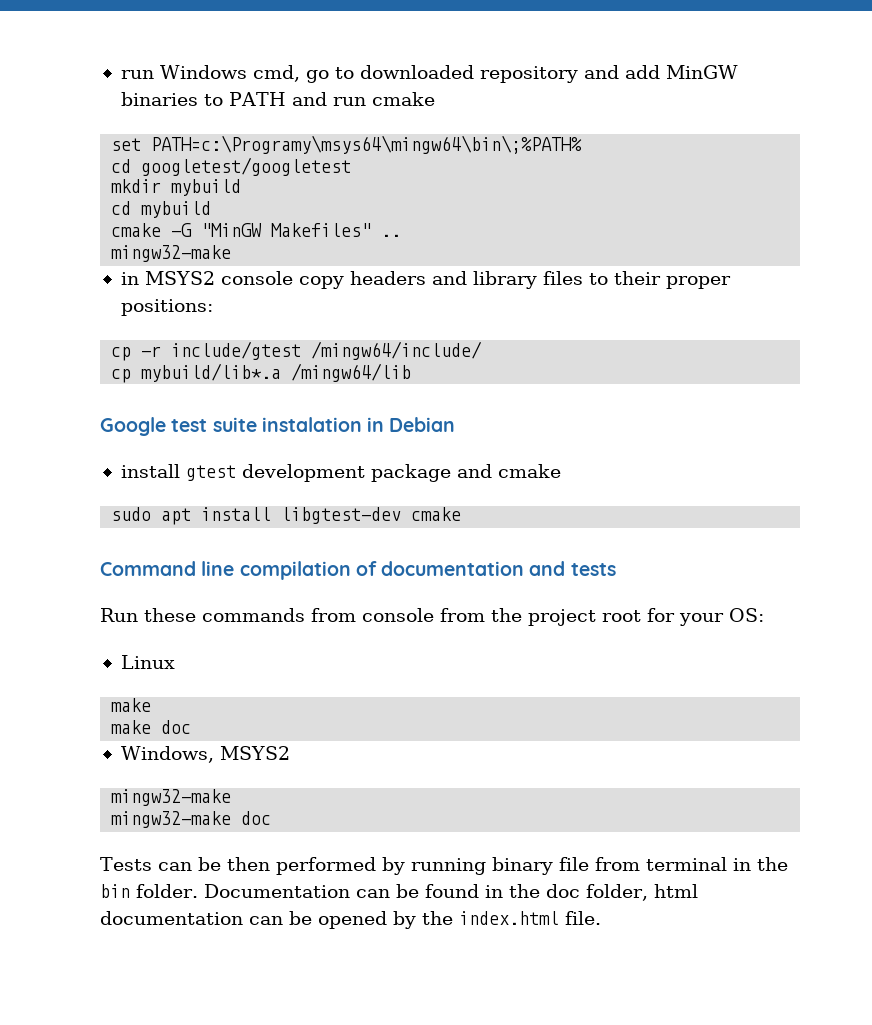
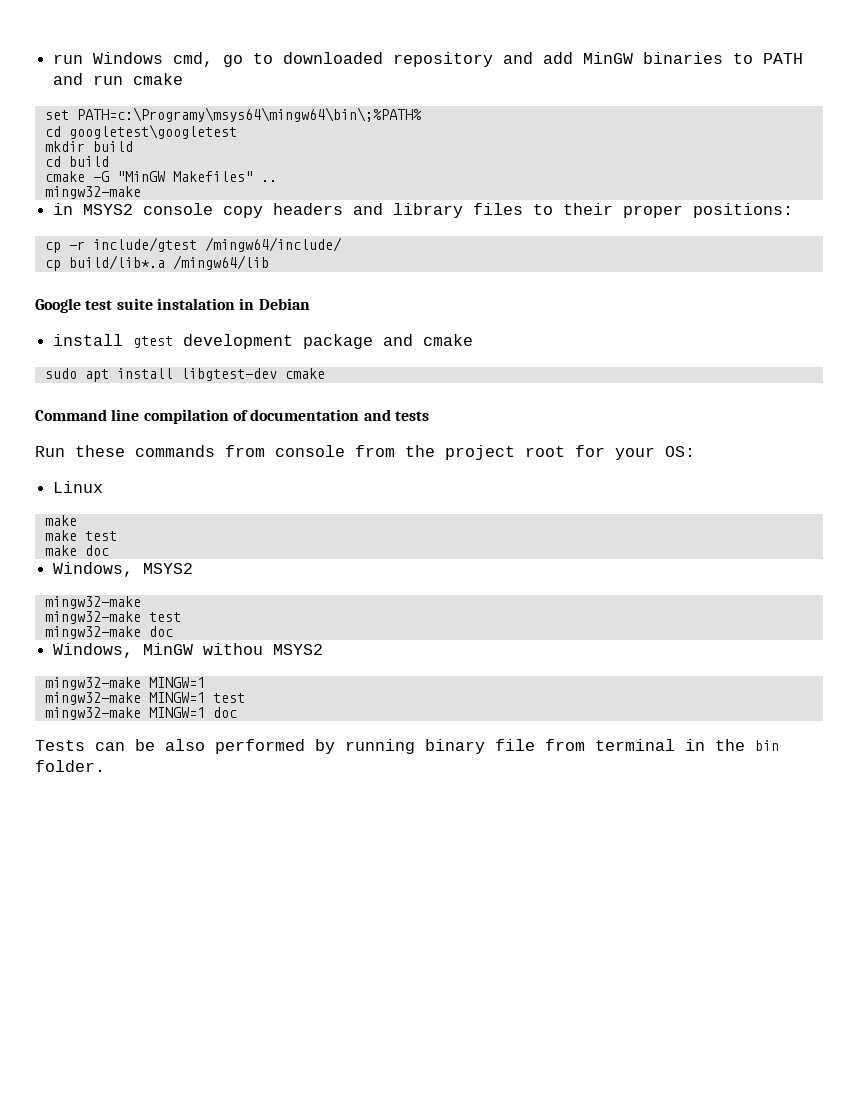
- cd googletest/googletest
+ cd googletest\googletest
- mkdir mybuild
- cd mybuild
+ mkdir build
+ cd build
- cp mybuild/lib*.a /mingw64/lib
+ cp build/lib*.a /mingw64/lib
+ make test
+ mingw32-make test
  mingw32-make doc
+ Windows, MinGW withou MSYS2
+ mingw32-make MINGW=1
+ mingw32-make MINGW=1 test
+ mingw32-make MINGW=1 doc
- Tests can be then performed by running binary file from terminal in the bin folder. Documentation can be found in the doc folder, html documentation can be opened by the index.html file.
+ Tests can be also performed by running binary file from terminal in the bin folder.

